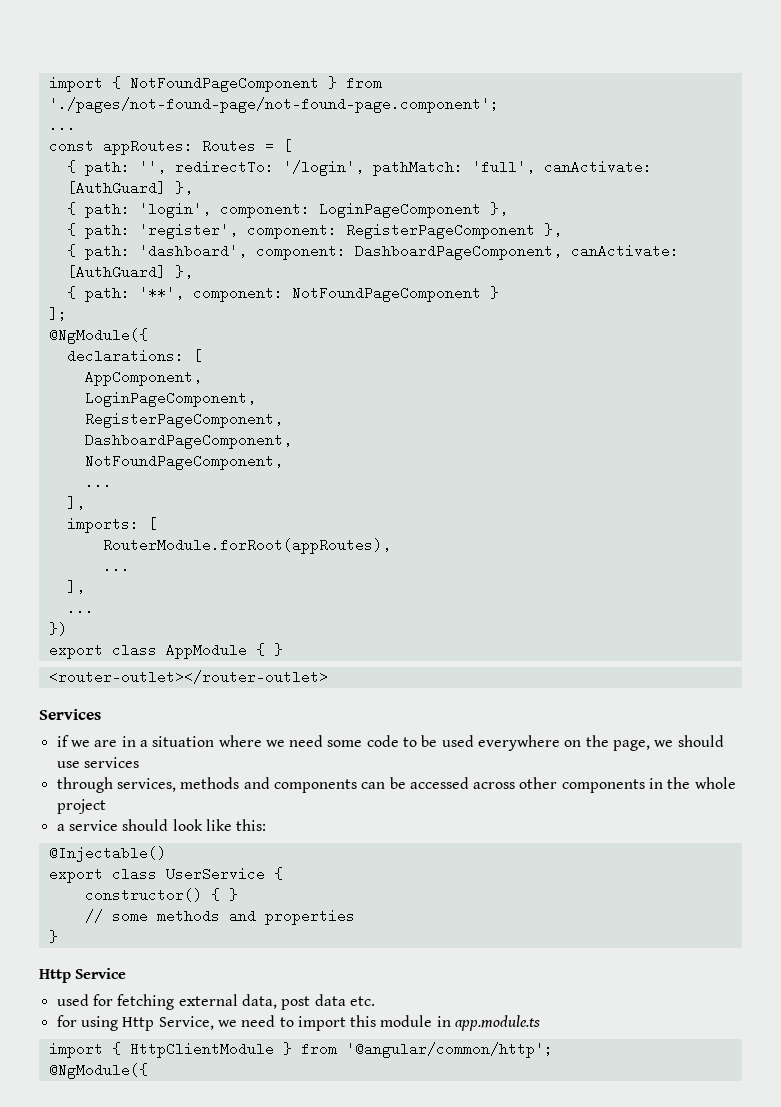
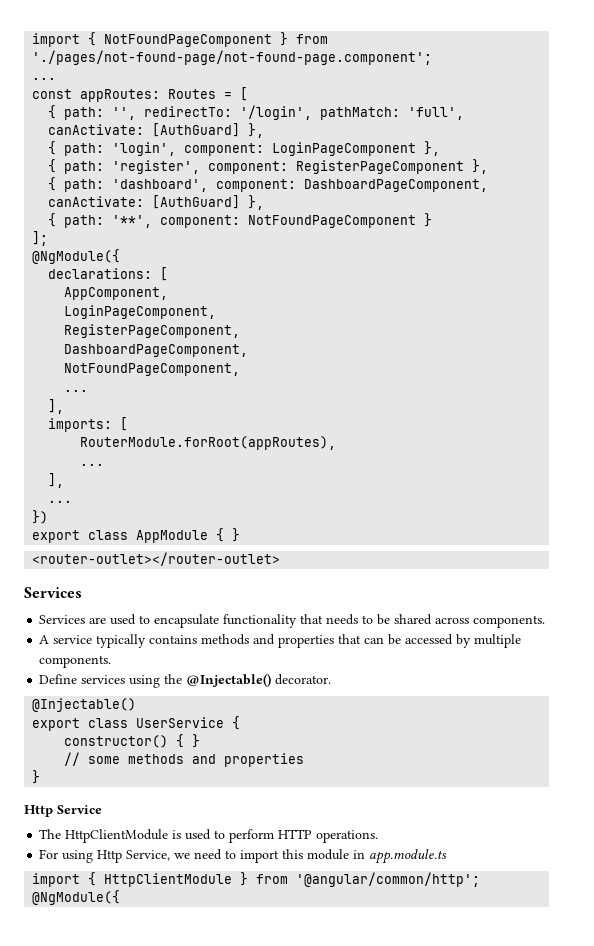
- if we are in a situation where we need some code to be used everywhere on the page, we should use services
- through services, methods and components can be accessed across other components in the whole project
- a service should look like this:
+ Services are used to encapsulate functionality that needs to be shared across components.
+ A service typically contains methods and properties that can be accessed by multiple components.
+ Define services using the @Injectable() decorator.
- used for fetching external data, post data etc.
- for using Http Service, we need to import this module in app.module.ts
+ The HttpClientModule is used to perform HTTP operations.
+ For using Http Service, we need to import this module in app.module.ts

